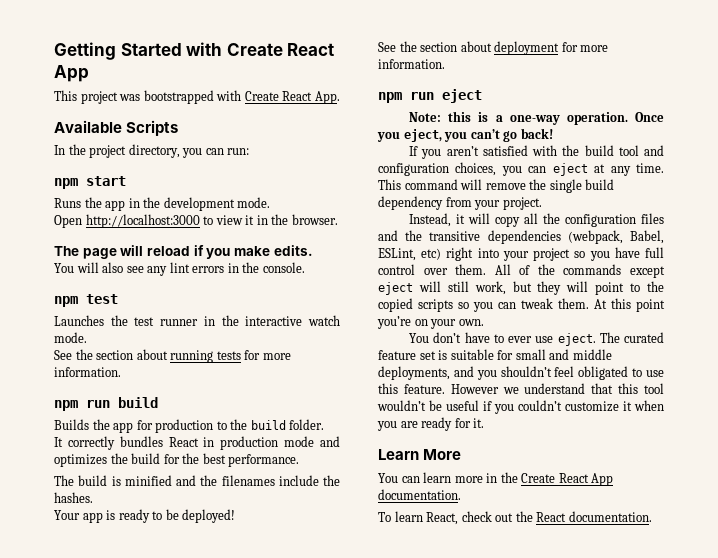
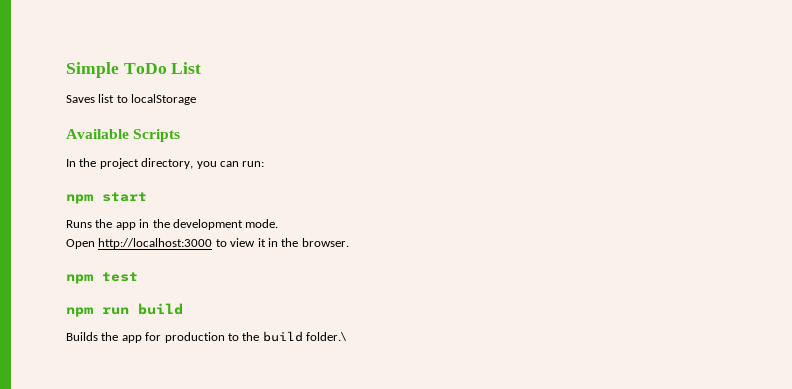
- Getting Started with Create React App
- This project was bootstrapped with Create React App.
+ Simple ToDo List
+ Saves list to localStorage
- The page will reload if you make edits.
- You will also see any lint errors in the console.
  npm test
- Launches the test runner in the interactive watch mode.
- See the section about running tests for more information.
- Builds the app for production to the build folder.
- It correctly bundles React in production mode and optimizes the build for the best performance.
- The build is minified and the filenames include the hashes.
- Your app is ready to be deployed!
- See the section about deployment for more information.
- npm run eject
- Note: this is a one-way operation. Once you eject, you can’t go back!
- If you aren’t satisfied with the build tool and configuration choices, you can eject at any time. This command will remove the single build dependency from your project.
- Instead, it will copy all the configuration files and the transitive dependencies (webpack, Babel, ESLint, etc) right into your project so you have full control over them. All of the commands except eject will still work, but they will point to the copied scripts so you can tweak them. At this point you’re on your own.
- You don’t have to ever use eject. The curated feature set is suitable for small and middle deployments, and you shouldn’t feel obligated to use this feature. However we understand that this tool wouldn’t be useful if you couldn’t customize it when you are ready for it.
- Learn More
- You can learn more in the Create React App documentation.
- To learn React, check out the React documentation.
+ Builds the app for production to the build folder.\

